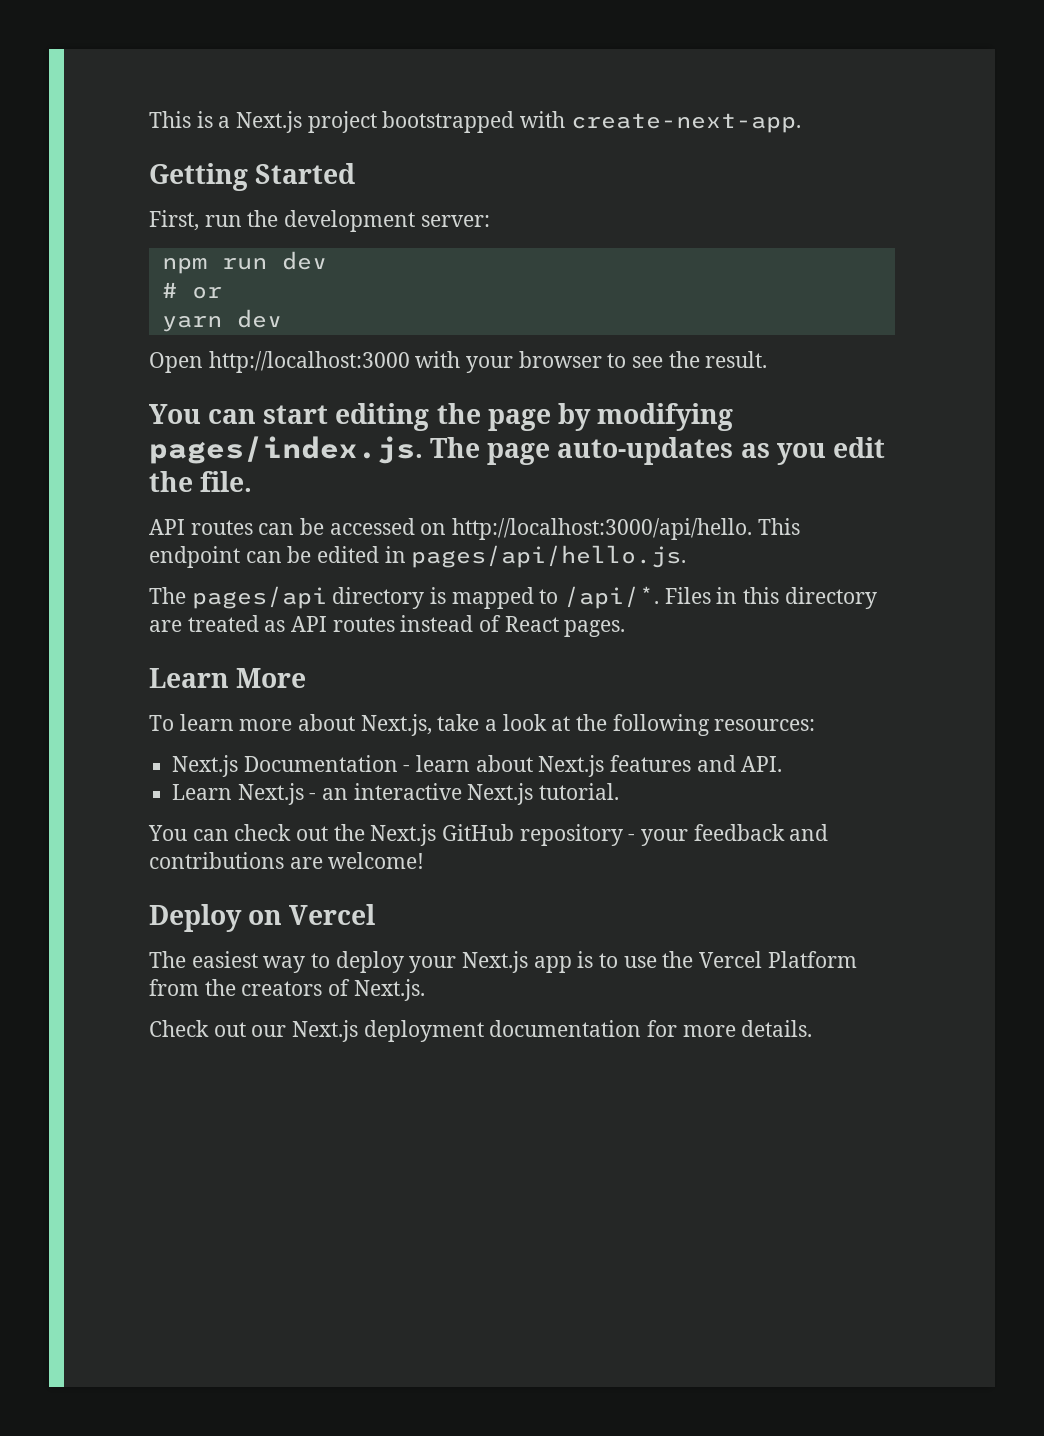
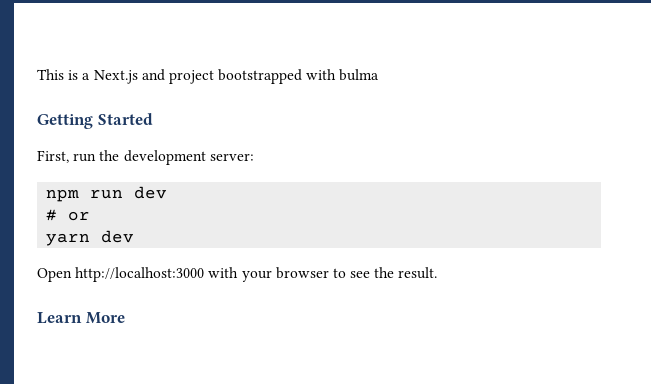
- This is a Next.js project bootstrapped with create-next-app.
+ This is a Next.js and project bootstrapped with bulma
- You can start editing the page by modifying pages/index.js. The page auto-updates as you edit the file.
- API routes can be accessed on http://localhost:3000/api/hello. This endpoint can be edited in pages/api/hello.js.
- The pages/api directory is mapped to /api/*. Files in this directory are treated as API routes instead of React pages.
  Learn More
- To learn more about Next.js, take a look at the following resources:
- Next.js Documentation - learn about Next.js features and API.
- Learn Next.js - an interactive Next.js tutorial.
- You can check out the Next.js GitHub repository - your feedback and contributions are welcome!
- Deploy on Vercel
- The easiest way to deploy your Next.js app is to use the Vercel Platform from the creators of Next.js.
- Check out our Next.js deployment documentation for more details.

